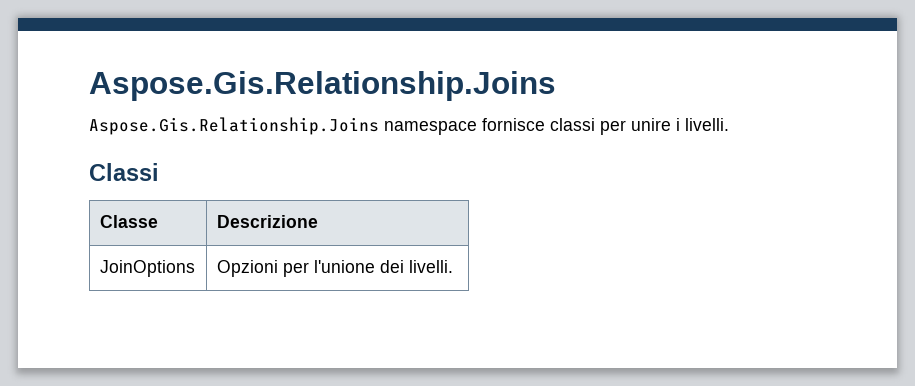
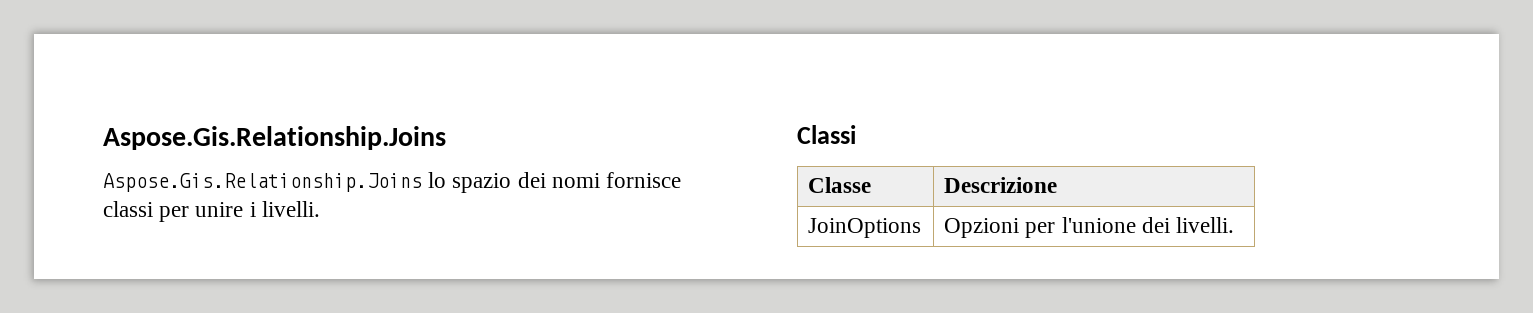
- Aspose.Gis.Relationship.Joins namespace fornisce classi per unire i livelli.
+ Aspose.Gis.Relationship.Joins lo spazio dei nomi fornisce classi per unire i livelli.

